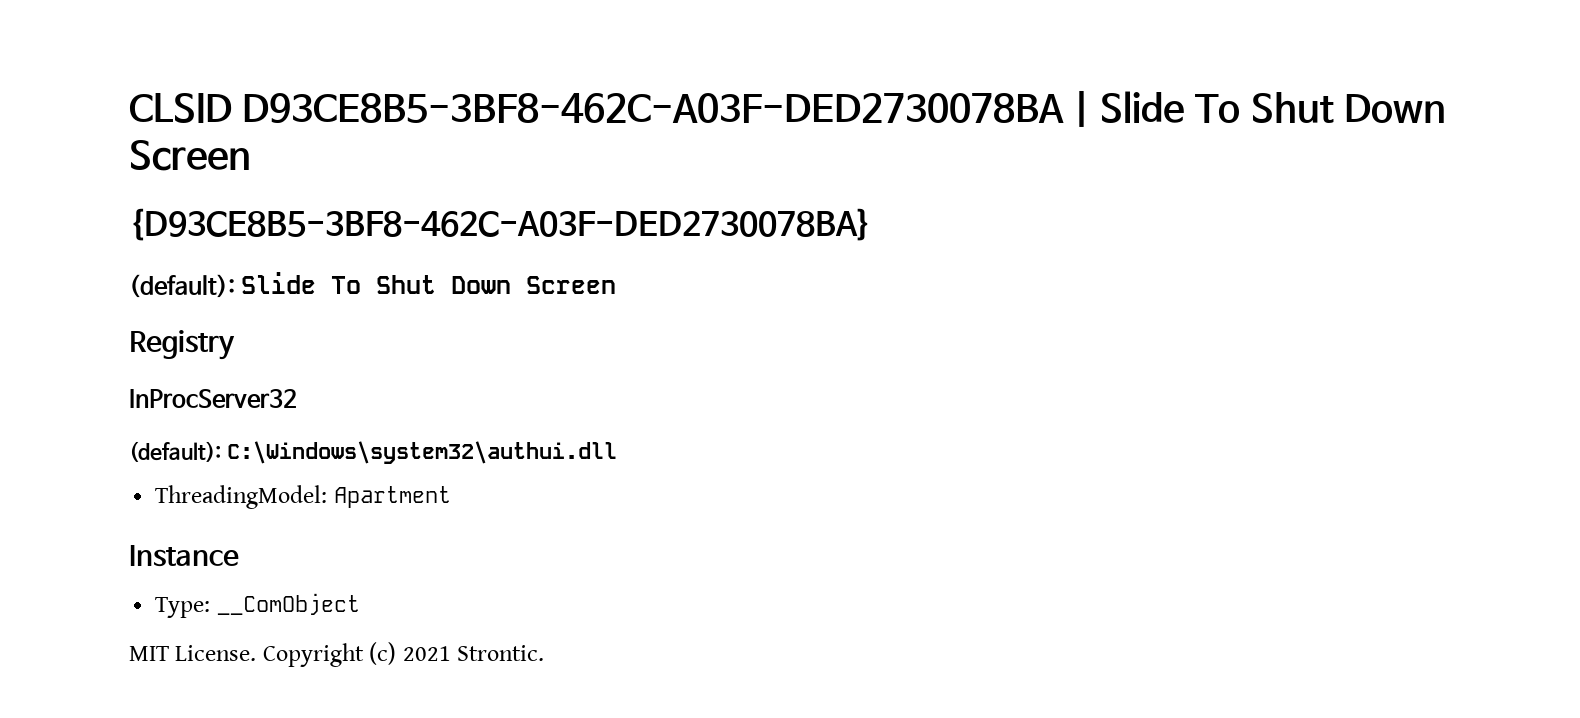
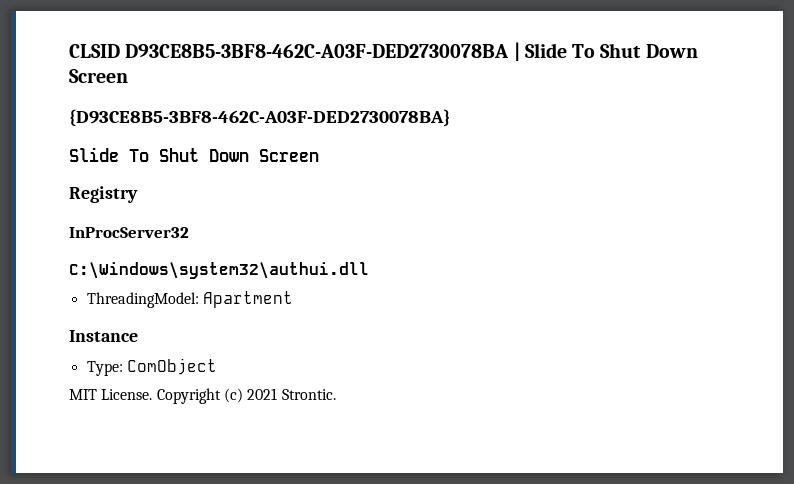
  {D93CE8B5-3BF8-462C-A03F-DED2730078BA}
- (default): Slide To Shut Down Screen
+ Slide To Shut Down Screen
- (default): C:\Windows\system32\authui.dll
+ C:\Windows\system32\authui.dll
- Type: __ComObject
+ Type: ComObject

